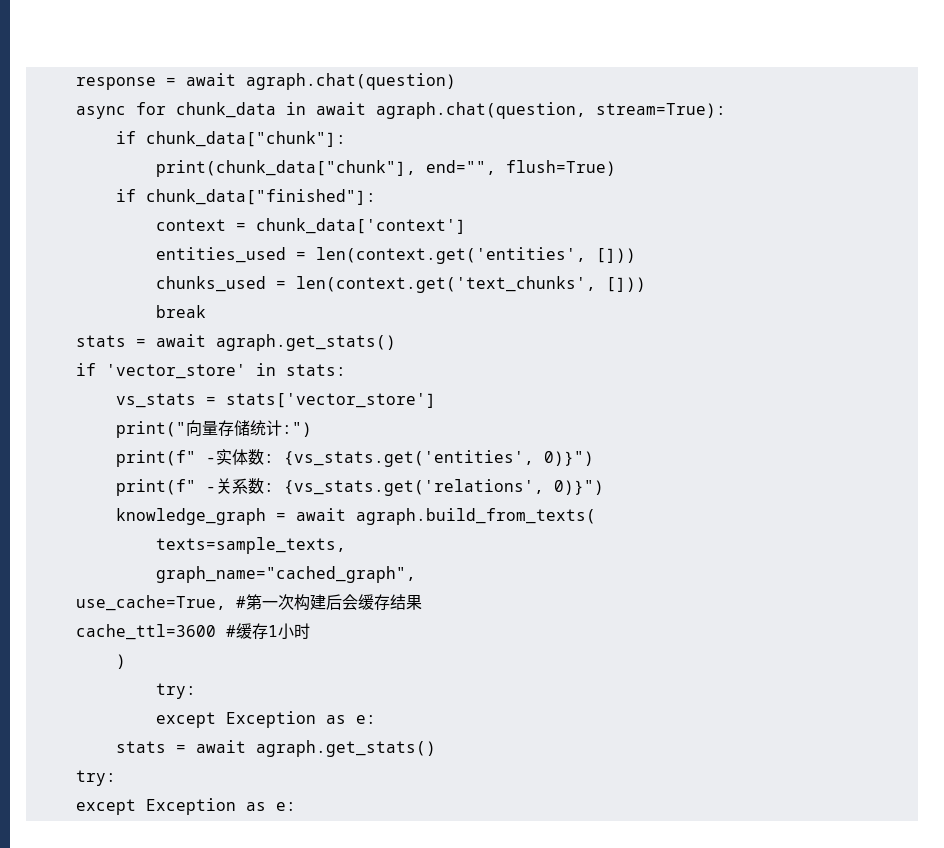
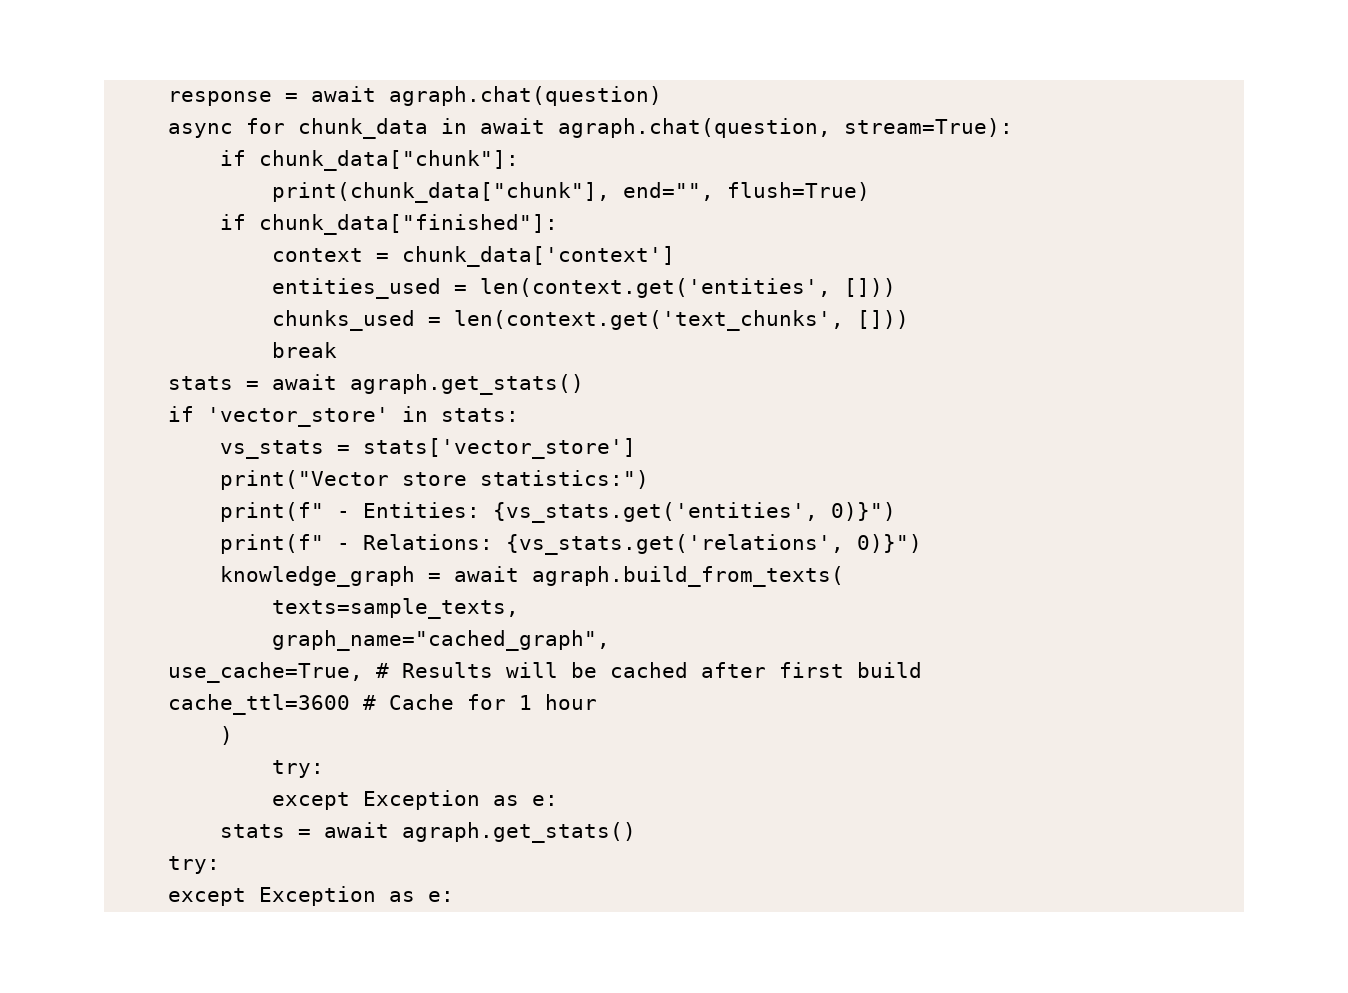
- print("向量存储统计:")
- print(f" -实体数: {vs_stats.get('entities', 0)}")
+ print("Vector store statistics:")
+ print(f" - Entities: {vs_stats.get('entities', 0)}")
- print(f" -关系数: {vs_stats.get('relations', 0)}")
+ print(f" - Relations: {vs_stats.get('relations', 0)}")
- use_cache=True, #第一次构建后会缓存结果
- cache_ttl=3600 #缓存1小时
+ use_cache=True, # Results will be cached after first build
+ cache_ttl=3600 # Cache for 1 hour

